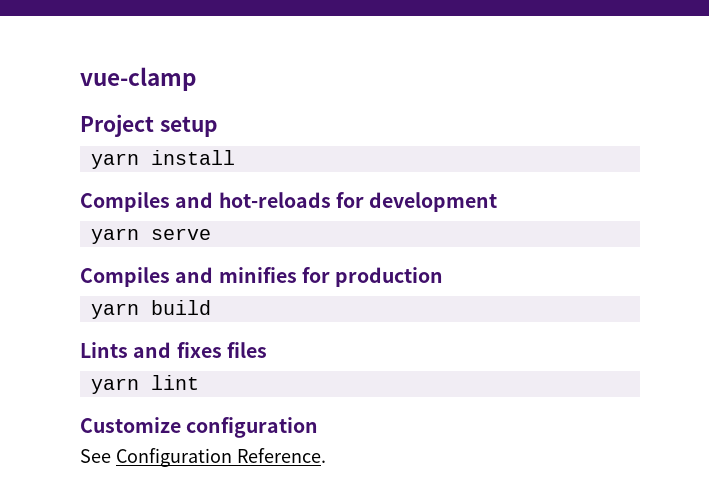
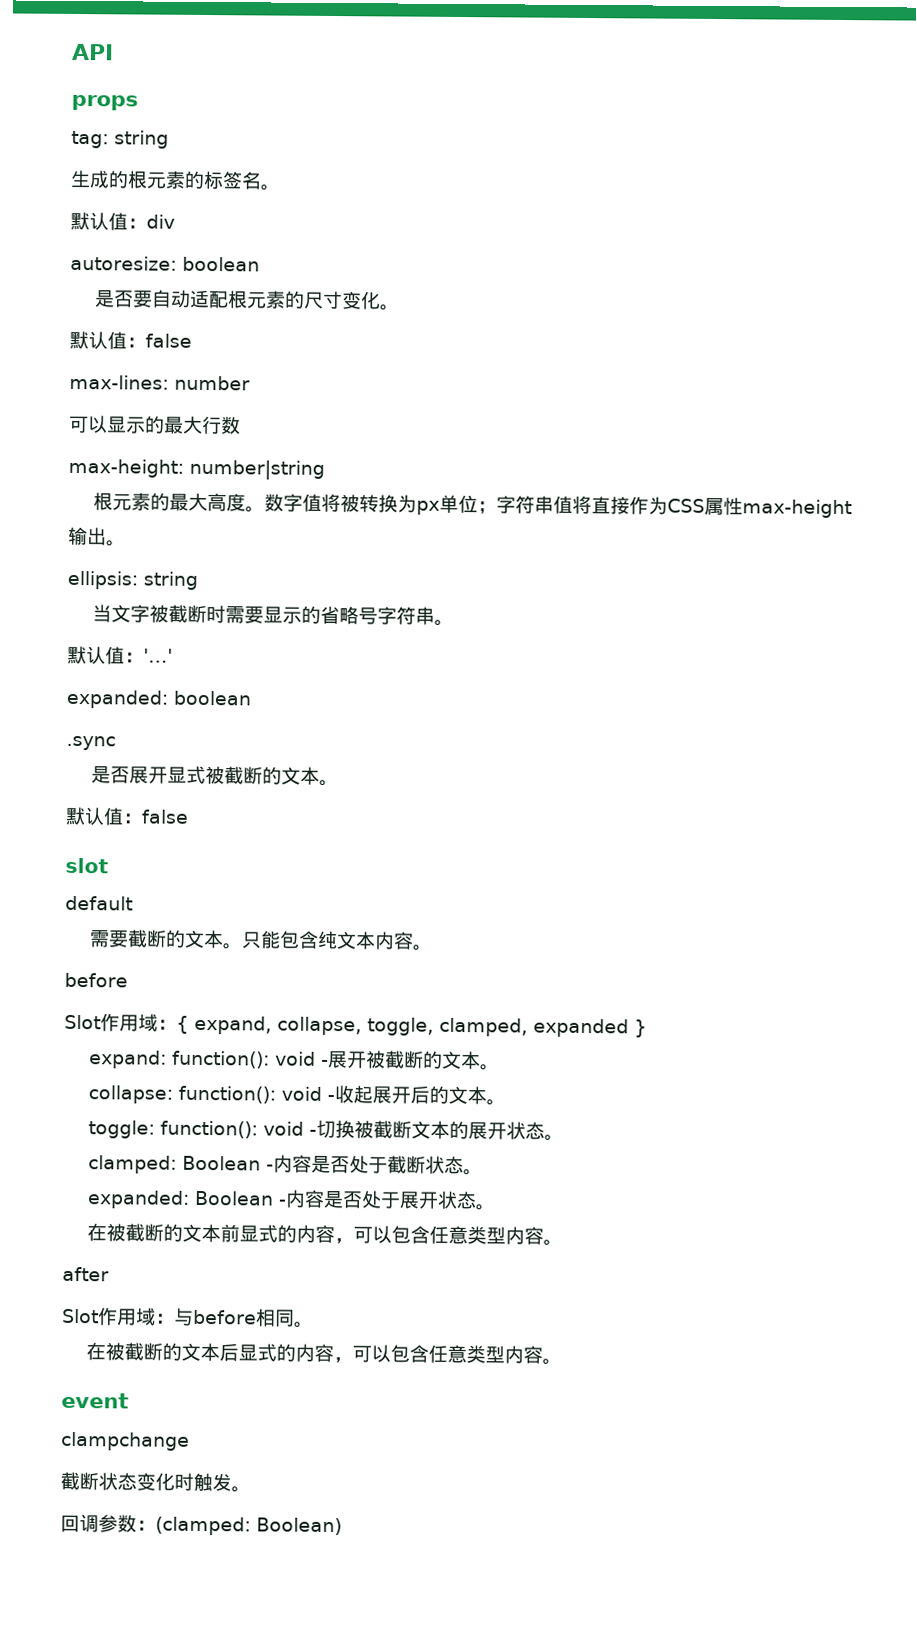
- vue-clamp
- Project setup
- yarn install
- Compiles and hot-reloads for development
- yarn serve
- Compiles and minifies for production
- yarn build
- Lints and fixes files
- yarn lint
- Customize configuration
- See Configuration Reference.
+ API
+ props
+ tag: string
+ 生成的根元素的标签名。
+ 默认值：div
+ autoresize: boolean
+ 是否要自动适配根元素的尺寸变化。
+ 默认值：false
+ max-lines: number
+ 可以显示的最大行数
+ max-height: number|string
+ 根元素的最大高度。数字值将被转换为px单位；字符串值将直接作为CSS属性max-height输出。
+ ellipsis: string
+ 当文字被截断时需要显示的省略号字符串。
+ 默认值：'…'
+ expanded: boolean
+ .sync
+ 是否展开显式被截断的文本。
+ 默认值：false
+ slot
+ default
+ 需要截断的文本。只能包含纯文本内容。
+ before
+ Slot作用域：{ expand, collapse, toggle, clamped, expanded }
+ expand: function(): void -展开被截断的文本。
+ collapse: function(): void -收起展开后的文本。
+ toggle: function(): void -切换被截断文本的展开状态。
+ clamped: Boolean -内容是否处于截断状态。
+ expanded: Boolean -内容是否处于展开状态。
+ 在被截断的文本前显式的内容，可以包含任意类型内容。
+ after
+ Slot作用域：与before相同。
+ 在被截断的文本后显式的内容，可以包含任意类型内容。
+ event
+ clampchange
+ 截断状态变化时触发。
+ 回调参数：(clamped: Boolean)

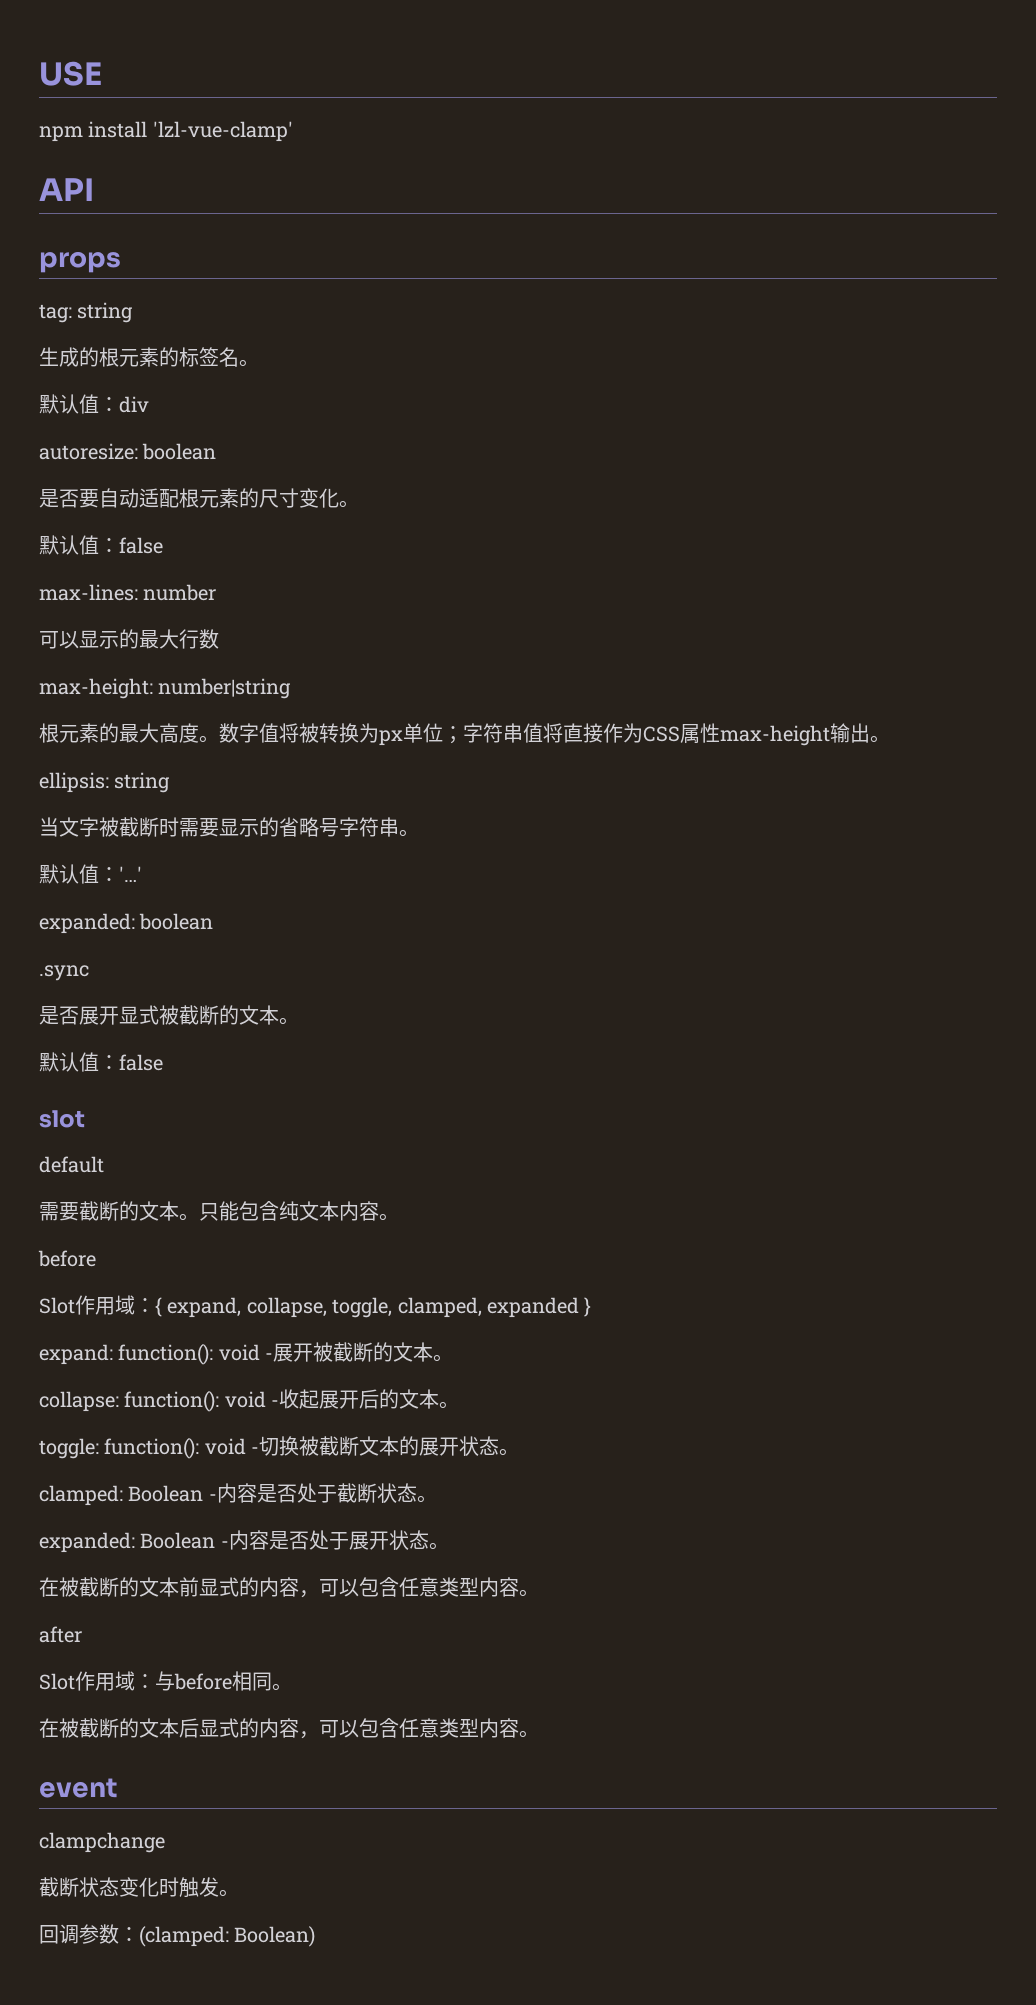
+ USE
+ npm install 'lzl-vue-clamp'

